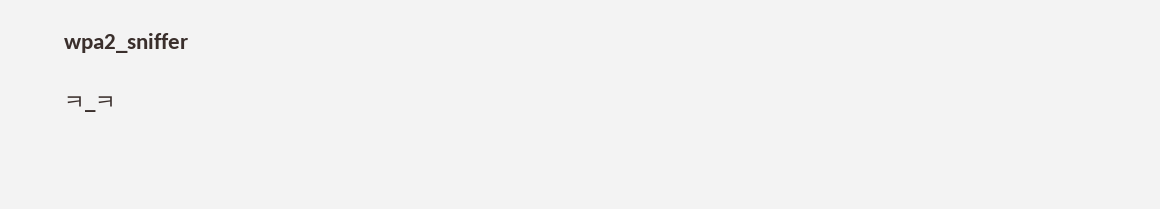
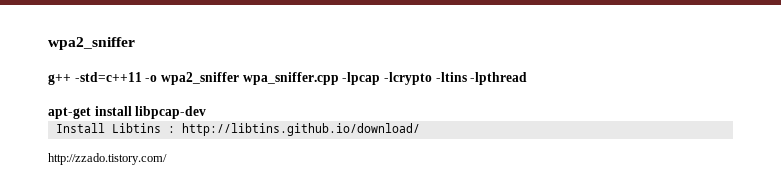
- ㅋ_ㅋ
+ g++ -std=c++11 -o wpa2_sniffer wpa_sniffer.cpp -lpcap -lcrypto -ltins -lpthread
+ apt-get install libpcap-dev
+ Install Libtins : http://libtins.github.io/download/
+ http://zzado.tistory.com/

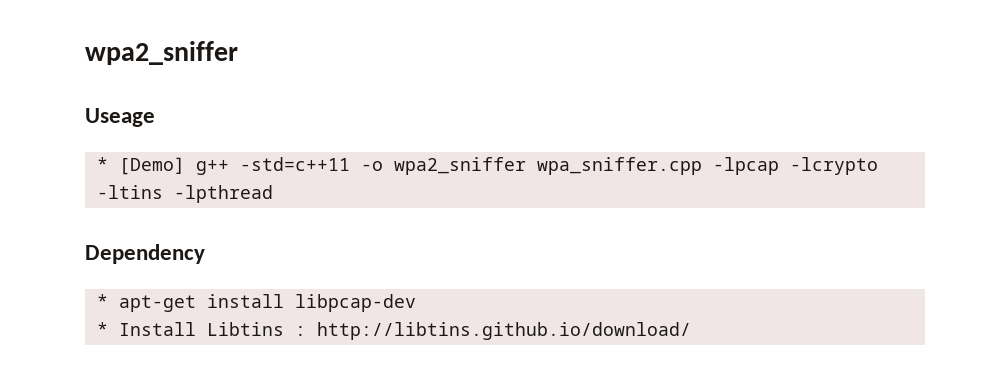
- g++ -std=c++11 -o wpa2_sniffer wpa_sniffer.cpp -lpcap -lcrypto -ltins -lpthread
+ Useage
+ * [Demo] g++ -std=c++11 -o wpa2_sniffer wpa_sniffer.cpp -lpcap -lcrypto -ltins -lpthread
- apt-get install libpcap-dev
+ Dependency
+ * apt-get install libpcap-dev
- Install Libtins : http://libtins.github.io/download/
+ * Install Libtins : http://libtins.github.io/download/
- http://zzado.tistory.com/

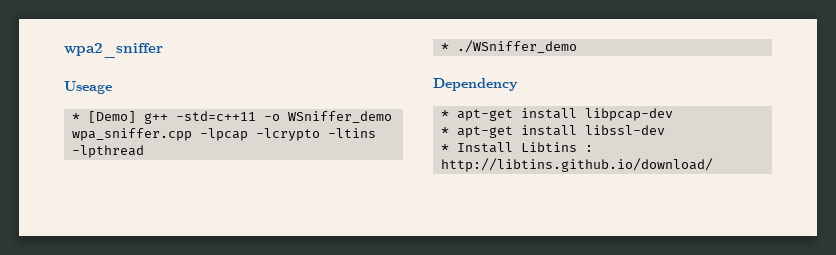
- * [Demo] g++ -std=c++11 -o wpa2_sniffer wpa_sniffer.cpp -lpcap -lcrypto -ltins -lpthread
+ * [Demo] g++ -std=c++11 -o WSniffer_demo wpa_sniffer.cpp -lpcap -lcrypto -ltins -lpthread
+ * ./WSniffer_demo
+ * apt-get install libssl-dev

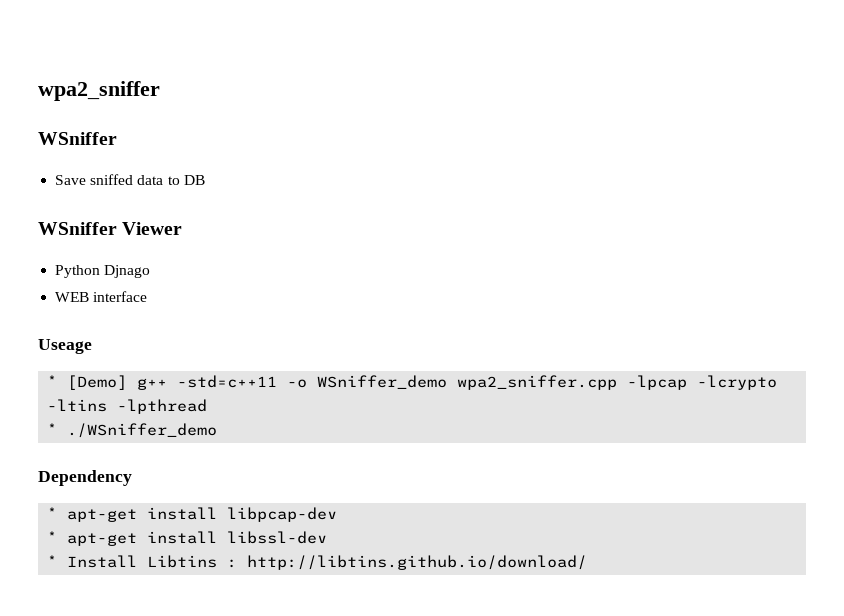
  wpa2_sniffer
+ WSniffer
+ Save sniffed data to DB
+ WSniffer Viewer
+ Python Djnago
+ WEB interface
- * [Demo] g++ -std=c++11 -o WSniffer_demo wpa_sniffer.cpp -lpcap -lcrypto -ltins -lpthread
+ * [Demo] g++ -std=c++11 -o WSniffer_demo wpa2_sniffer.cpp -lpcap -lcrypto -ltins -lpthread

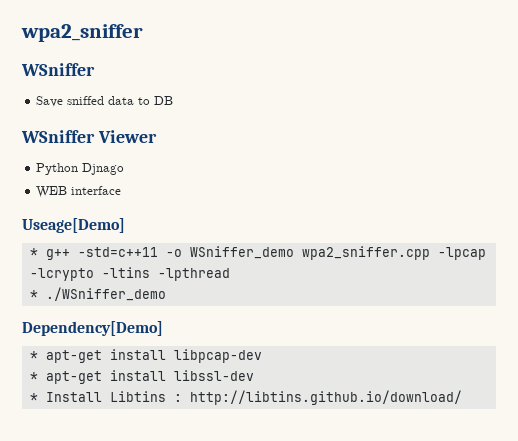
- Useage
- * [Demo] g++ -std=c++11 -o WSniffer_demo wpa2_sniffer.cpp -lpcap -lcrypto -ltins -lpthread
+ Useage[Demo]
+ * g++ -std=c++11 -o WSniffer_demo wpa2_sniffer.cpp -lpcap -lcrypto -ltins -lpthread
- Dependency
+ Dependency[Demo]

